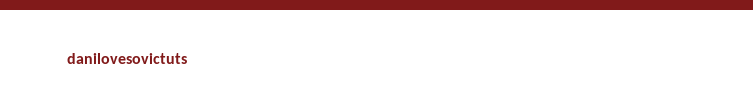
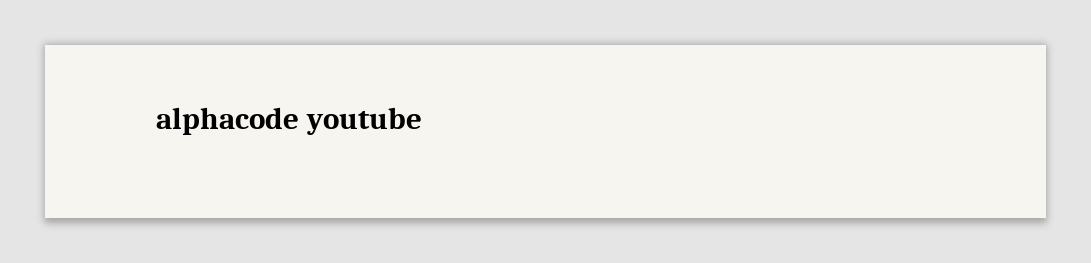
- danilovesovictuts
+ alphacode youtube

